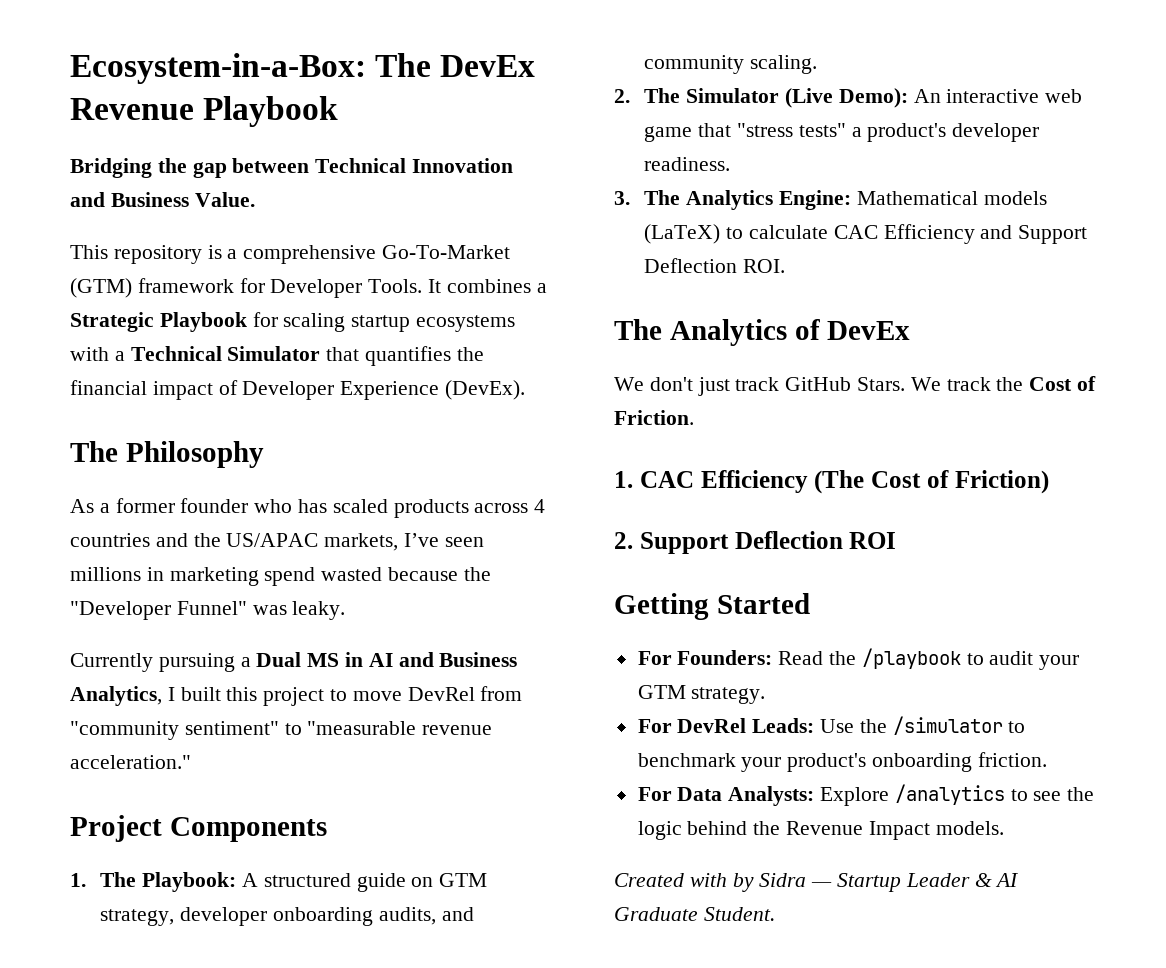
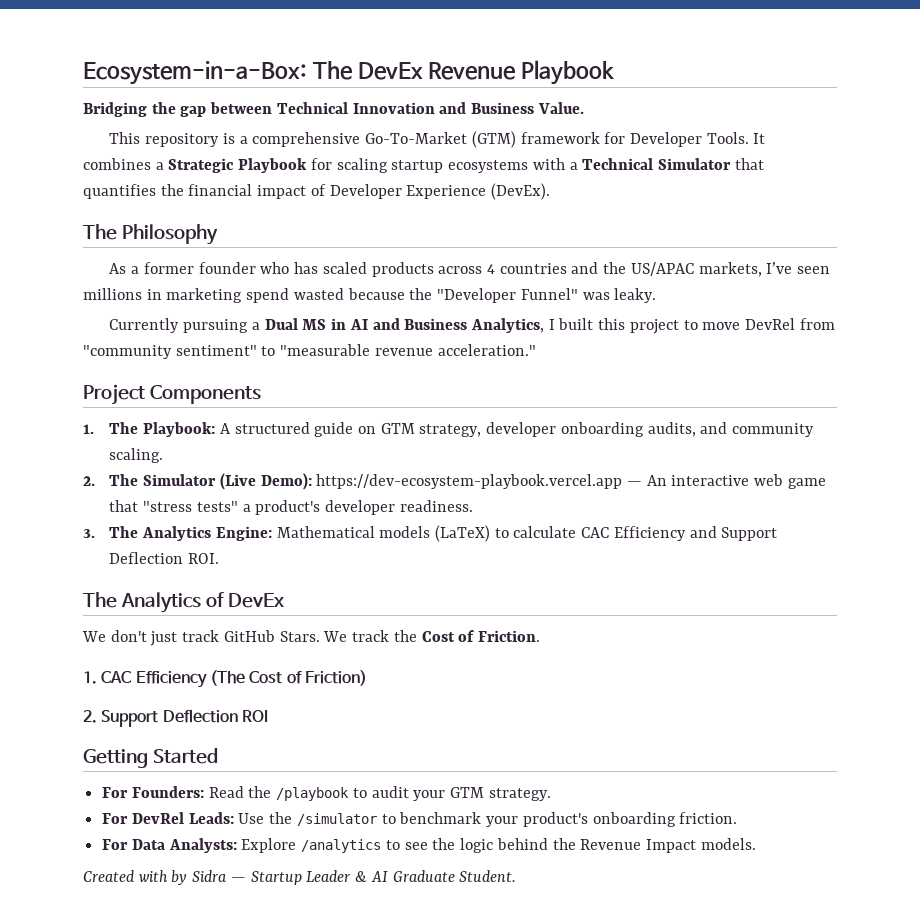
- 2. The Simulator (Live Demo): An interactive web game that "stress tests" a product's developer readiness.
+ 2. The Simulator (Live Demo): https://dev-ecosystem-playbook.vercel.app — An interactive web game that "stress tests" a product's developer readiness.

